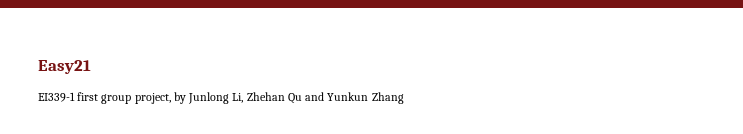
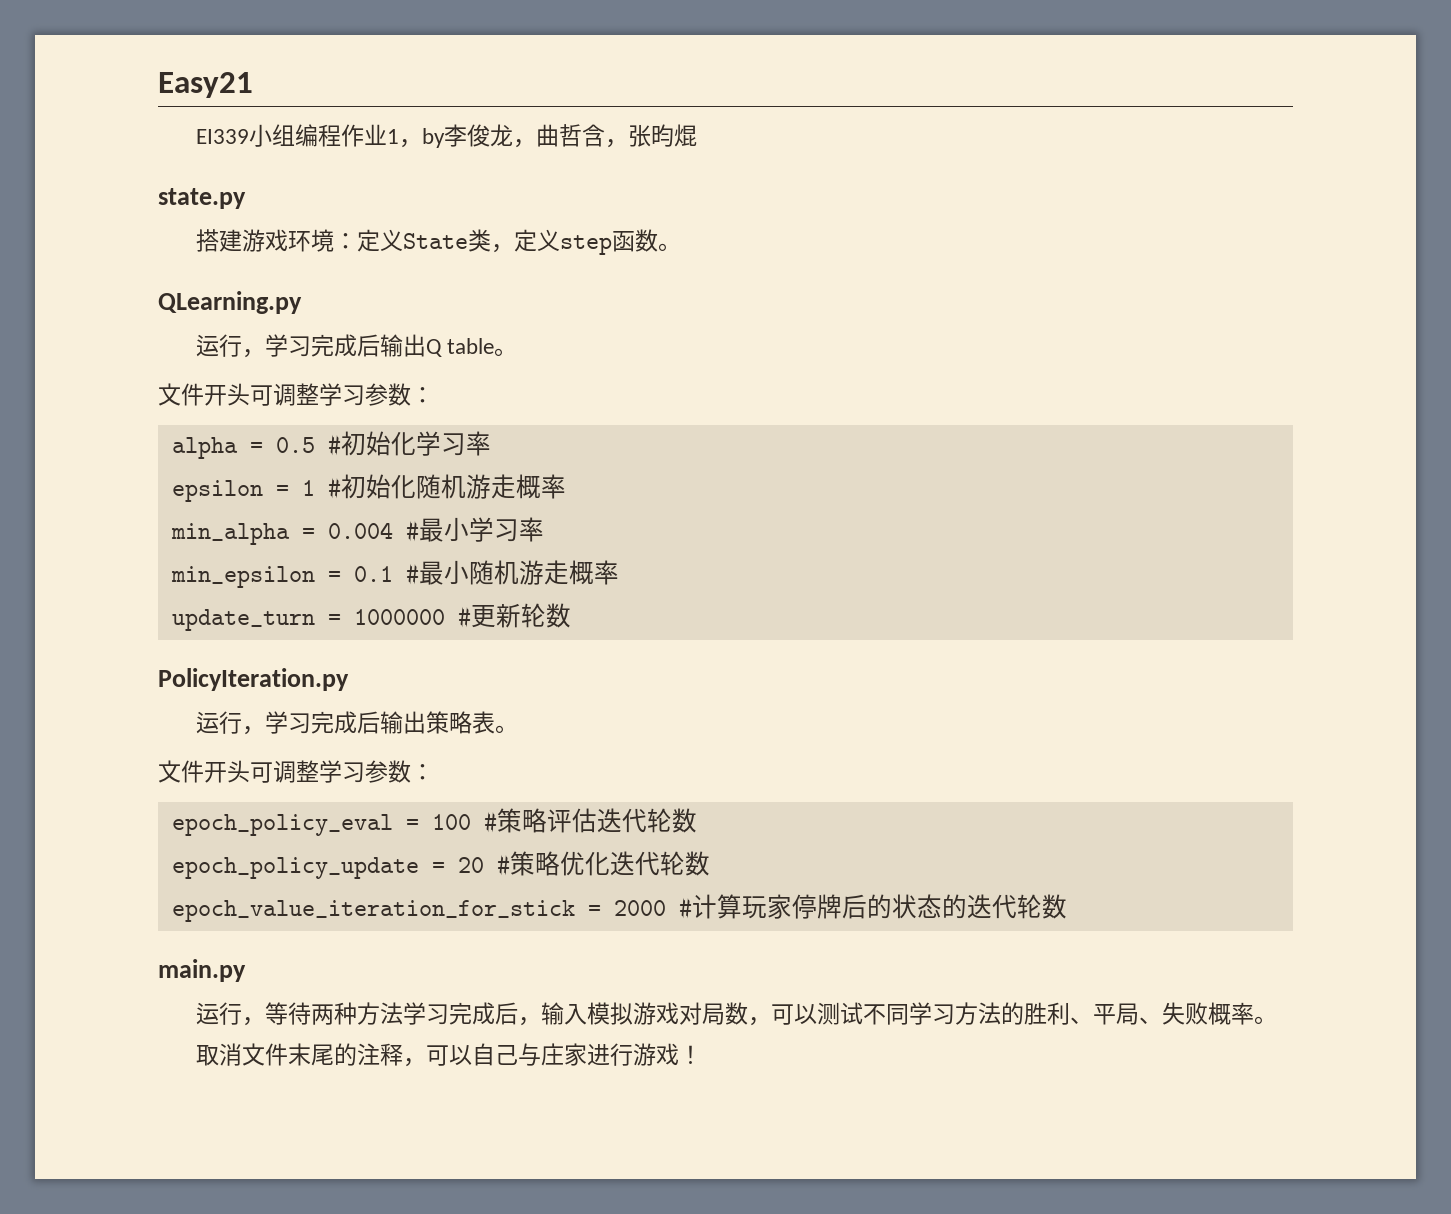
- EI339-1 first group project, by Junlong Li, Zhehan Qu and Yunkun Zhang
+ EI339小组编程作业1，by李俊龙，曲哲含，张昀焜
+ state.py
+ 搭建游戏环境：定义State类，定义step函数。
+ QLearning.py
+ 运行，学习完成后输出Q table。
+ 文件开头可调整学习参数：
+ alpha = 0.5 #初始化学习率
+ epsilon = 1 #初始化随机游走概率
+ min_alpha = 0.004 #最小学习率
+ min_epsilon = 0.1 #最小随机游走概率
+ update_turn = 1000000 #更新轮数
+ PolicyIteration.py
+ 运行，学习完成后输出策略表。
+ 文件开头可调整学习参数：
+ epoch_policy_eval = 100 #策略评估迭代轮数
+ epoch_policy_update = 20 #策略优化迭代轮数
+ epoch_value_iteration_for_stick = 2000 #计算玩家停牌后的状态的迭代轮数
+ main.py
+ 运行，等待两种方法学习完成后，输入模拟游戏对局数，可以测试不同学习方法的胜利、平局、失败概率。
+ 取消文件末尾的注释，可以自己与庄家进行游戏！

